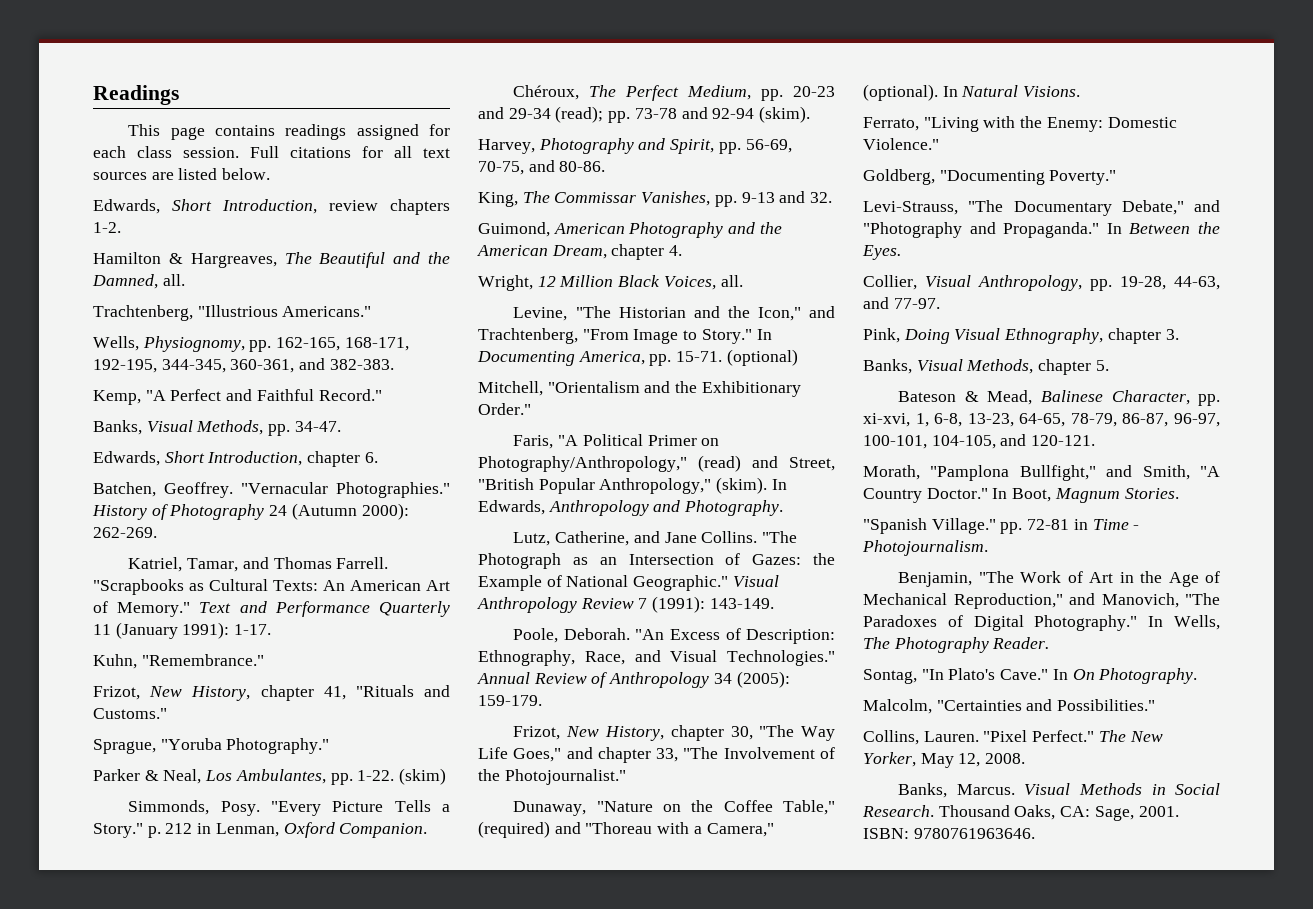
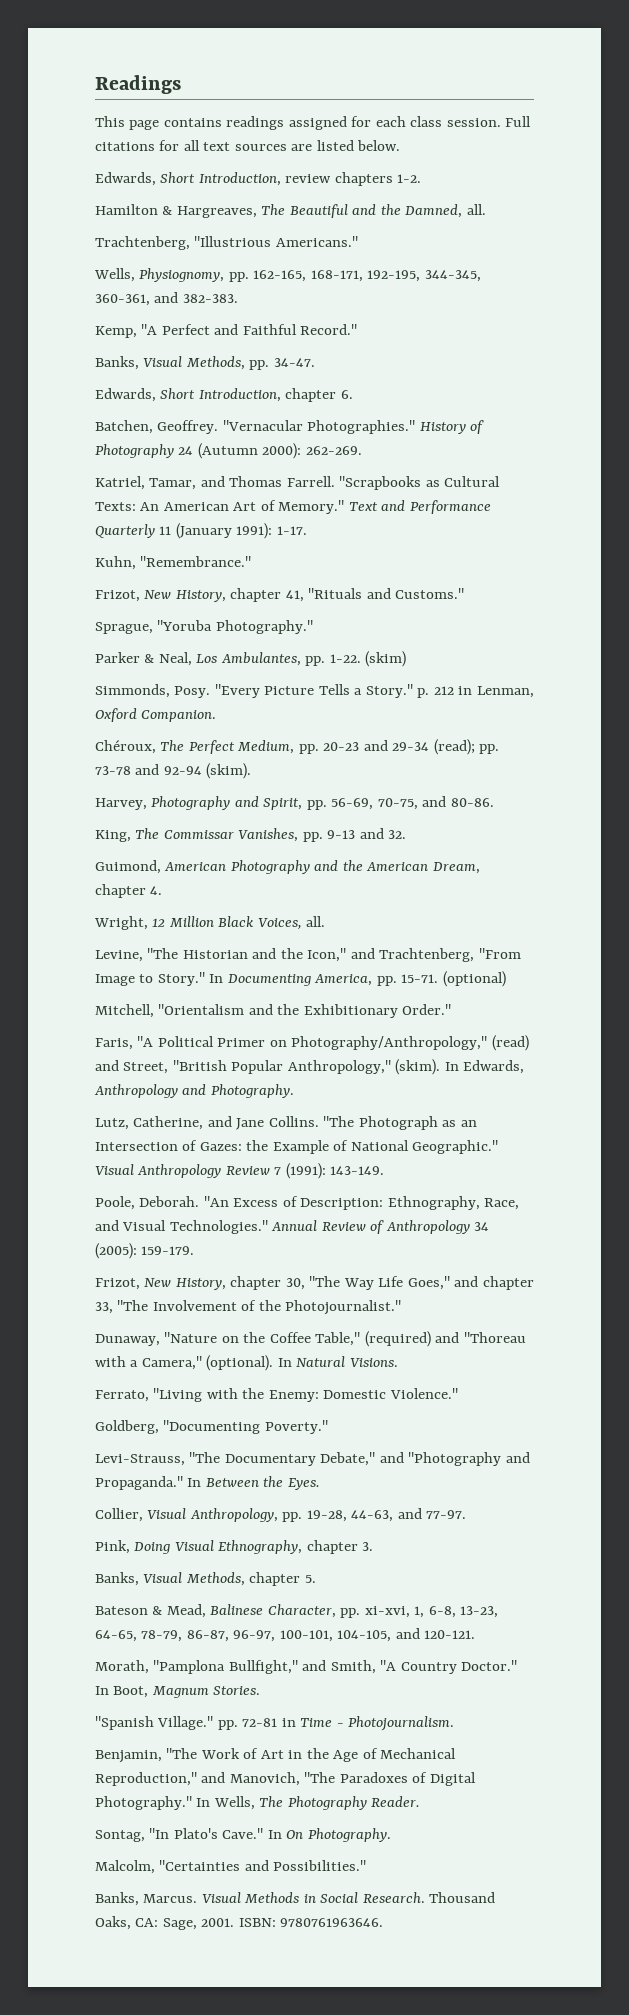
- Collins, Lauren. "Pixel Perfect." The New Yorker, May 12, 2008.

